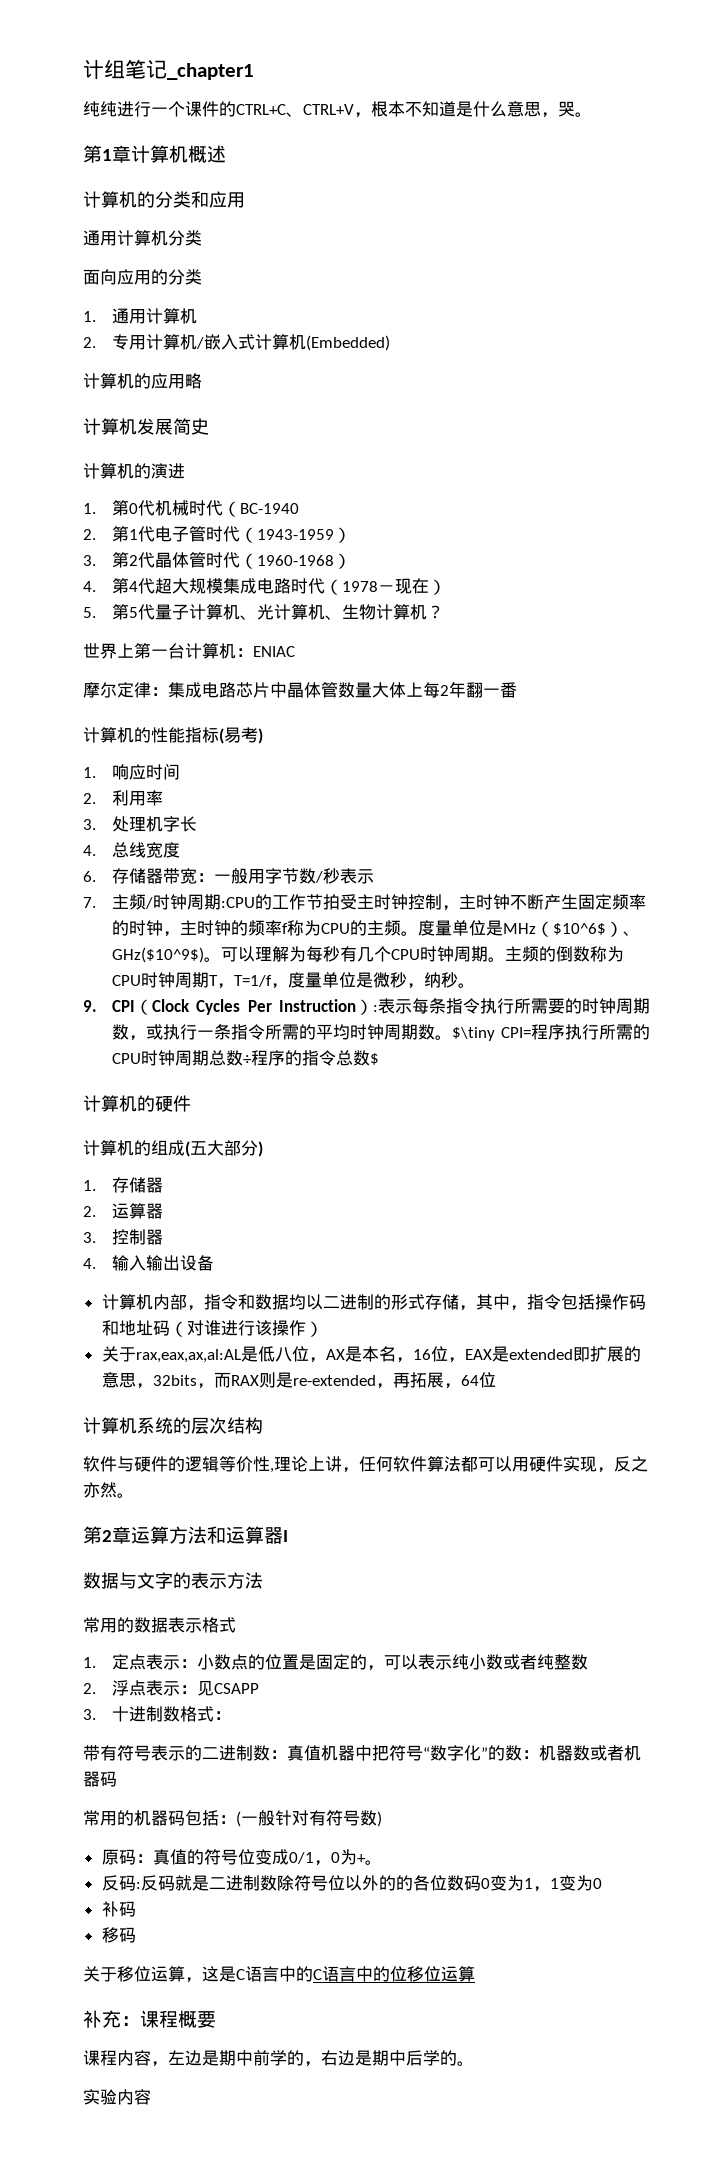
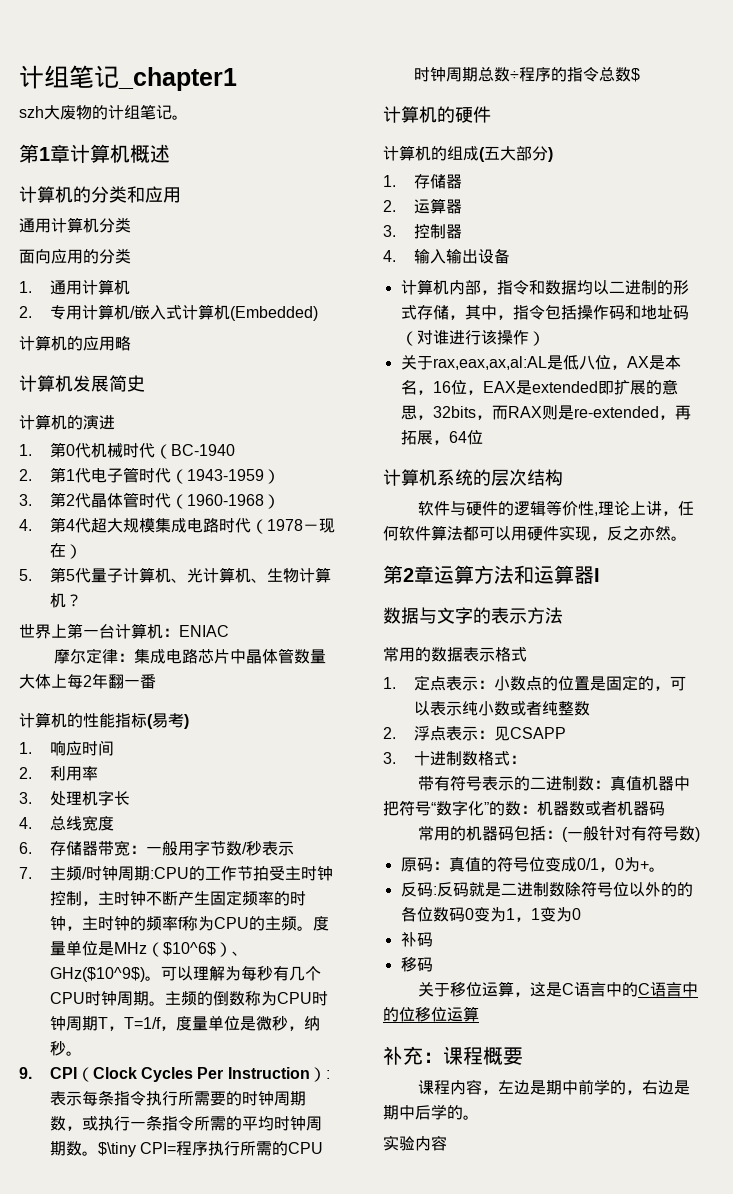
- 纯纯进行一个课件的CTRL+C、CTRL+V，根本不知道是什么意思，哭。
+ szh大废物的计组笔记。

